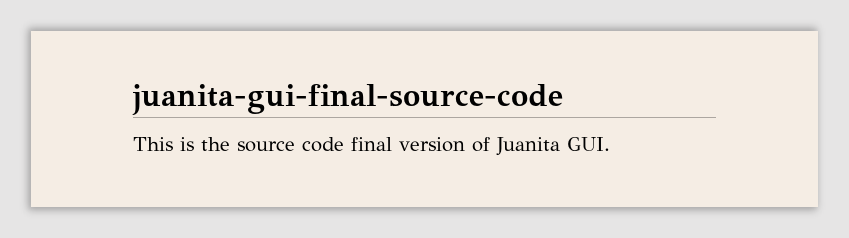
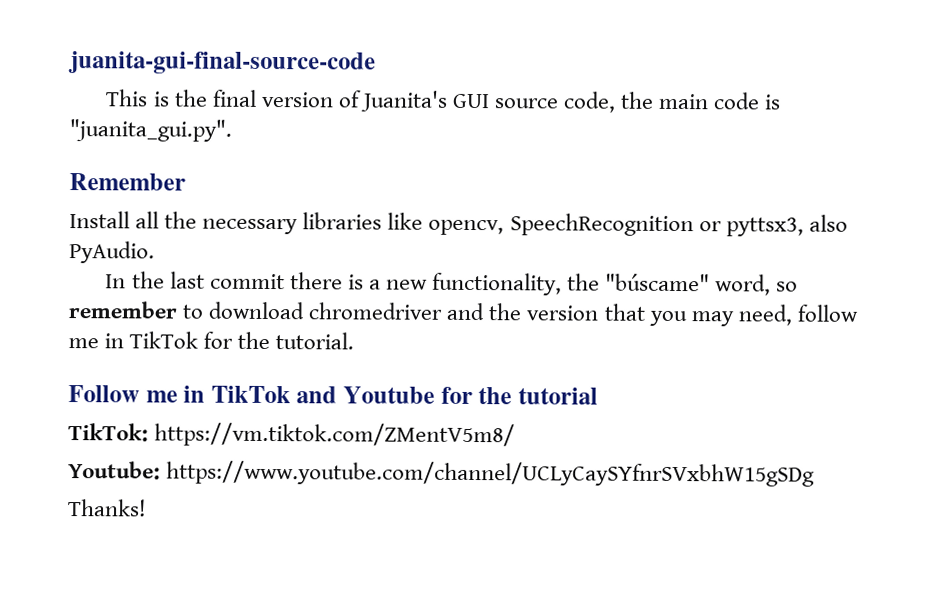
- This is the source code final version of Juanita GUI.
+ This is the final version of Juanita's GUI source code, the main code is "juanita_gui.py".
+ Remember
+ Install all the necessary libraries like opencv, SpeechRecognition or pyttsx3, also PyAudio.
+ In the last commit there is a new functionality, the "búscame" word, so remember to download chromedriver and the version that you may need, follow me in TikTok for the tutorial.
+ Follow me in TikTok and Youtube for the tutorial
+ TikTok: https://vm.tiktok.com/ZMentV5m8/
+ Youtube: https://www.youtube.com/channel/UCLyCaySYfnrSVxbhW15gSDg
+ Thanks!

